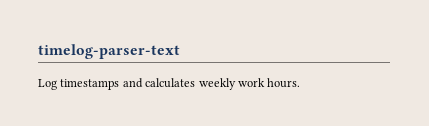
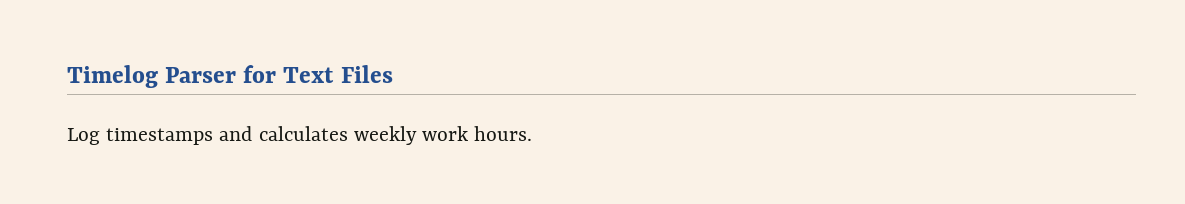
- timelog-parser-text
+ Timelog Parser for Text Files

